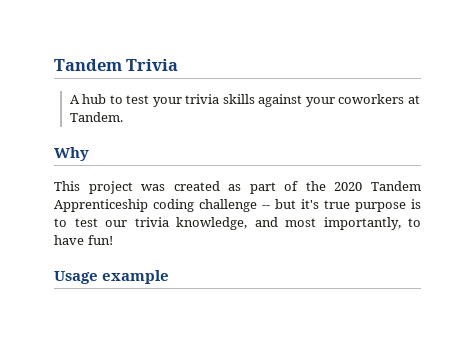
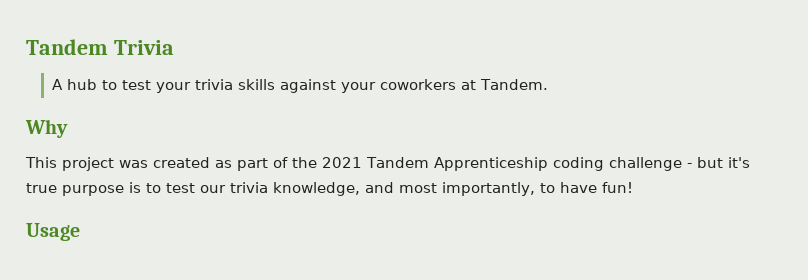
- This project was created as part of the 2020 Tandem Apprenticeship coding challenge -- but it's true purpose is to test our trivia knowledge, and most importantly, to have fun!
+ This project was created as part of the 2021 Tandem Apprenticeship coding challenge - but it's true purpose is to test our trivia knowledge, and most importantly, to have fun!
- Usage example
+ Usage

